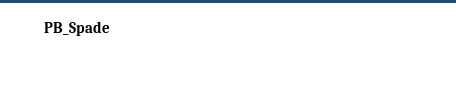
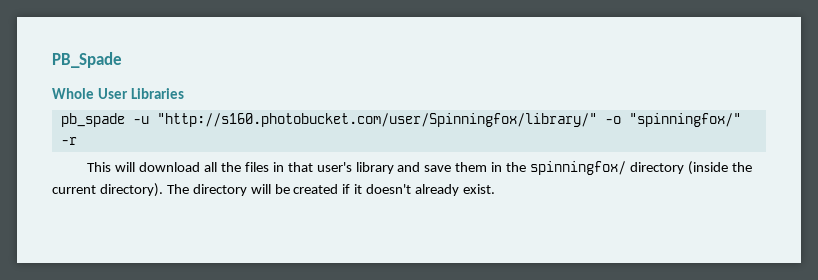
+ Whole User Libraries
+ pb_spade -u "http://s160.photobucket.com/user/Spinningfox/library/" -o "spinningfox/" -r
+ This will download all the files in that user's library and save them in the spinningfox/ directory (inside the current directory). The directory will be created if it doesn't already exist.

